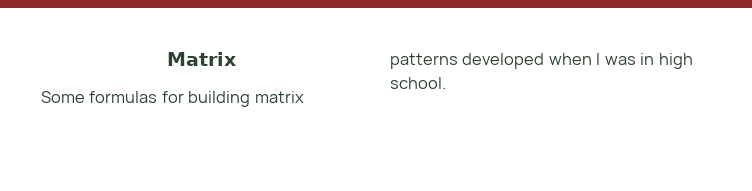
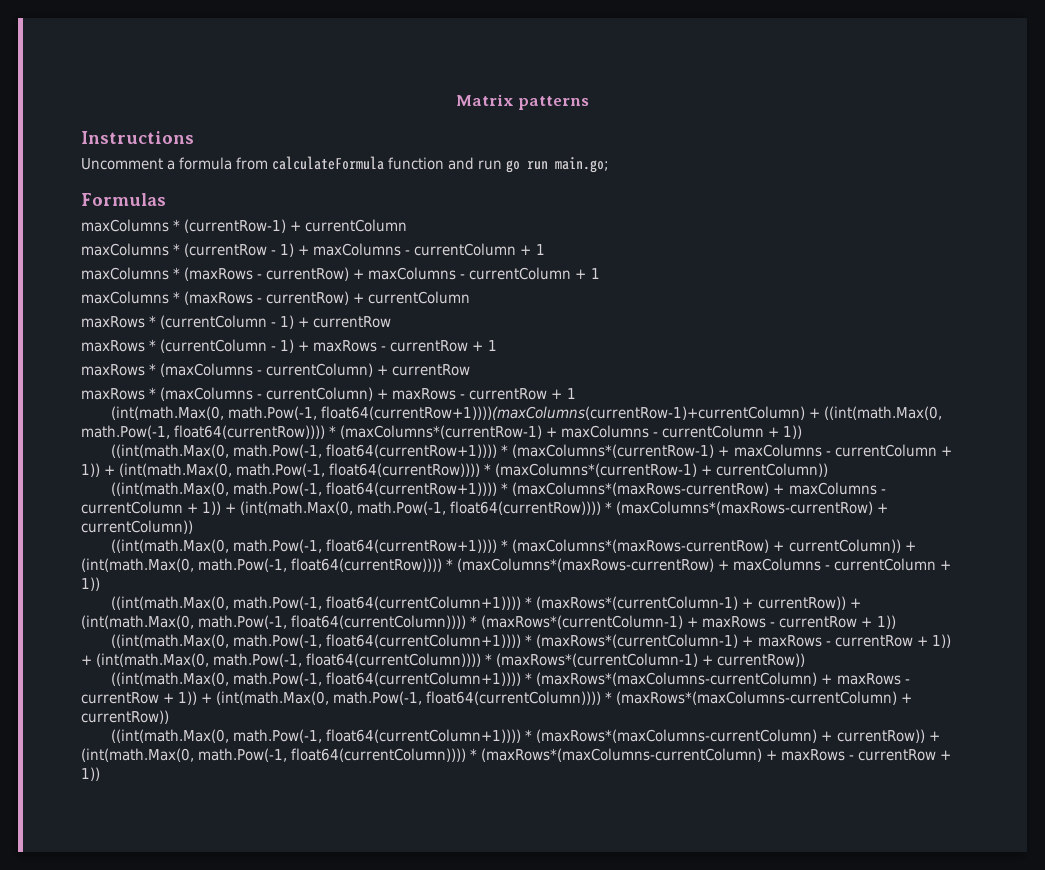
- Matrix
- Some formulas for building matrix patterns developed when I was in high school.
+ Matrix patterns
+ Instructions
+ Uncomment a formula from calculateFormula function and run go run main.go;
+ Formulas
+ maxColumns * (currentRow-1) + currentColumn
+ maxColumns * (currentRow - 1) + maxColumns - currentColumn + 1
+ maxColumns * (maxRows - currentRow) + maxColumns - currentColumn + 1
+ maxColumns * (maxRows - currentRow) + currentColumn
+ maxRows * (currentColumn - 1) + currentRow
+ maxRows * (currentColumn - 1) + maxRows - currentRow + 1
+ maxRows * (maxColumns - currentColumn) + currentRow
+ maxRows * (maxColumns - currentColumn) + maxRows - currentRow + 1
+ (int(math.Max(0, math.Pow(-1, float64(currentRow+1))))(maxColumns(currentRow-1)+currentColumn) + ((int(math.Max(0, math.Pow(-1, float64(currentRow)))) * (maxColumns*(currentRow-1) + maxColumns - currentColumn + 1))
+ ((int(math.Max(0, math.Pow(-1, float64(currentRow+1)))) * (maxColumns*(currentRow-1) + maxColumns - currentColumn + 1)) + (int(math.Max(0, math.Pow(-1, float64(currentRow)))) * (maxColumns*(currentRow-1) + currentColumn))
+ ((int(math.Max(0, math.Pow(-1, float64(currentRow+1)))) * (maxColumns*(maxRows-currentRow) + maxColumns - currentColumn + 1)) + (int(math.Max(0, math.Pow(-1, float64(currentRow)))) * (maxColumns*(maxRows-currentRow) + currentColumn))
+ ((int(math.Max(0, math.Pow(-1, float64(currentRow+1)))) * (maxColumns*(maxRows-currentRow) + currentColumn)) + (int(math.Max(0, math.Pow(-1, float64(currentRow)))) * (maxColumns*(maxRows-currentRow) + maxColumns - currentColumn + 1))
+ ((int(math.Max(0, math.Pow(-1, float64(currentColumn+1)))) * (maxRows*(currentColumn-1) + currentRow)) + (int(math.Max(0, math.Pow(-1, float64(currentColumn)))) * (maxRows*(currentColumn-1) + maxRows - currentRow + 1))
+ ((int(math.Max(0, math.Pow(-1, float64(currentColumn+1)))) * (maxRows*(currentColumn-1) + maxRows - currentRow + 1)) + (int(math.Max(0, math.Pow(-1, float64(currentColumn)))) * (maxRows*(currentColumn-1) + currentRow))
+ ((int(math.Max(0, math.Pow(-1, float64(currentColumn+1)))) * (maxRows*(maxColumns-currentColumn) + maxRows - currentRow + 1)) + (int(math.Max(0, math.Pow(-1, float64(currentColumn)))) * (maxRows*(maxColumns-currentColumn) + currentRow))
+ ((int(math.Max(0, math.Pow(-1, float64(currentColumn+1)))) * (maxRows*(maxColumns-currentColumn) + currentRow)) + (int(math.Max(0, math.Pow(-1, float64(currentColumn)))) * (maxRows*(maxColumns-currentColumn) + maxRows - currentRow + 1))

